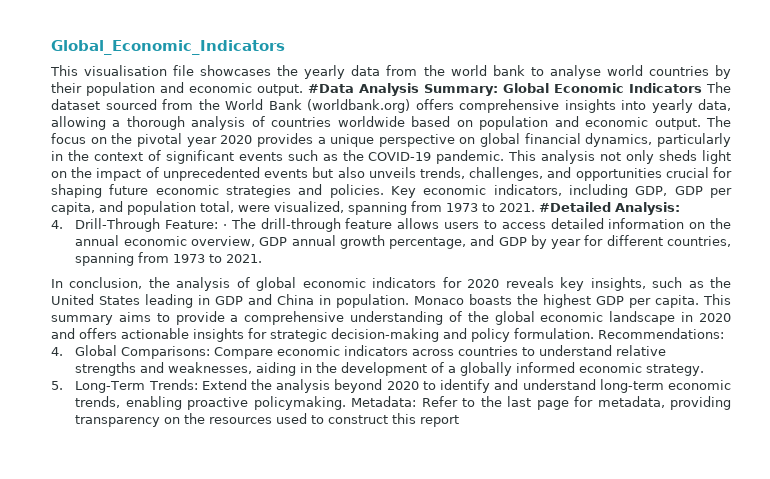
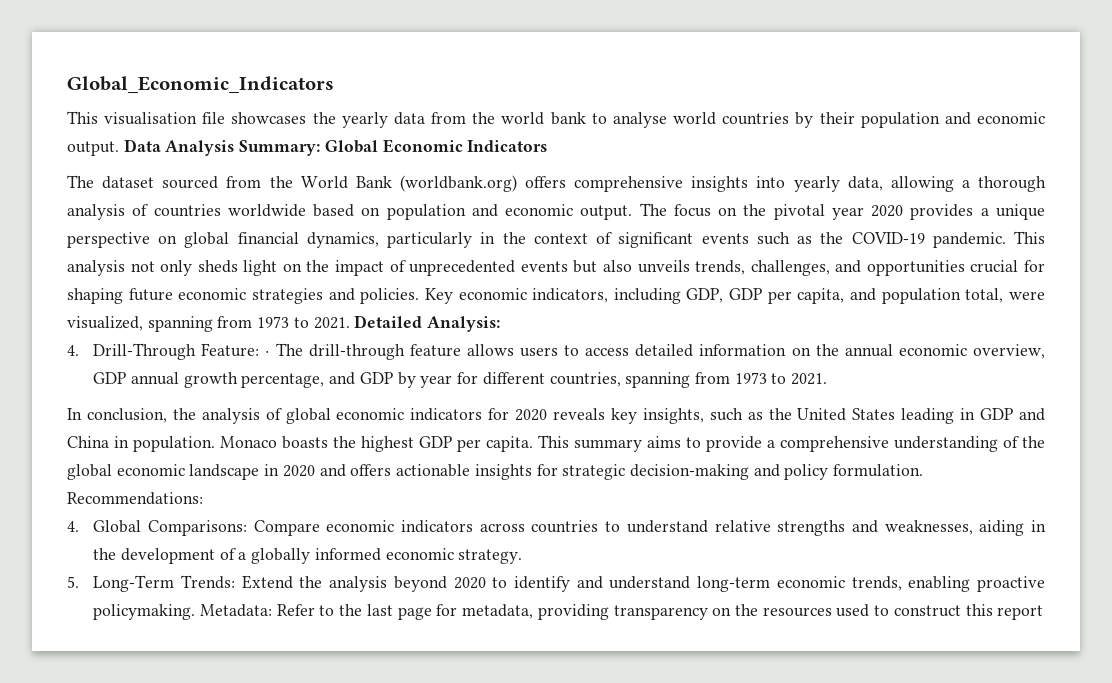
- #Data Analysis Summary: Global Economic Indicators The dataset sourced from the World Bank (worldbank.org) offers comprehensive insights into yearly data, allowing a thorough analysis of countries worldwide based on population and economic output.
+ Data Analysis Summary: Global Economic Indicators
+ The dataset sourced from the World Bank (worldbank.org) offers comprehensive insights into yearly data, allowing a thorough analysis of countries worldwide based on population and economic output.
- #Detailed Analysis:
+ Detailed Analysis:

